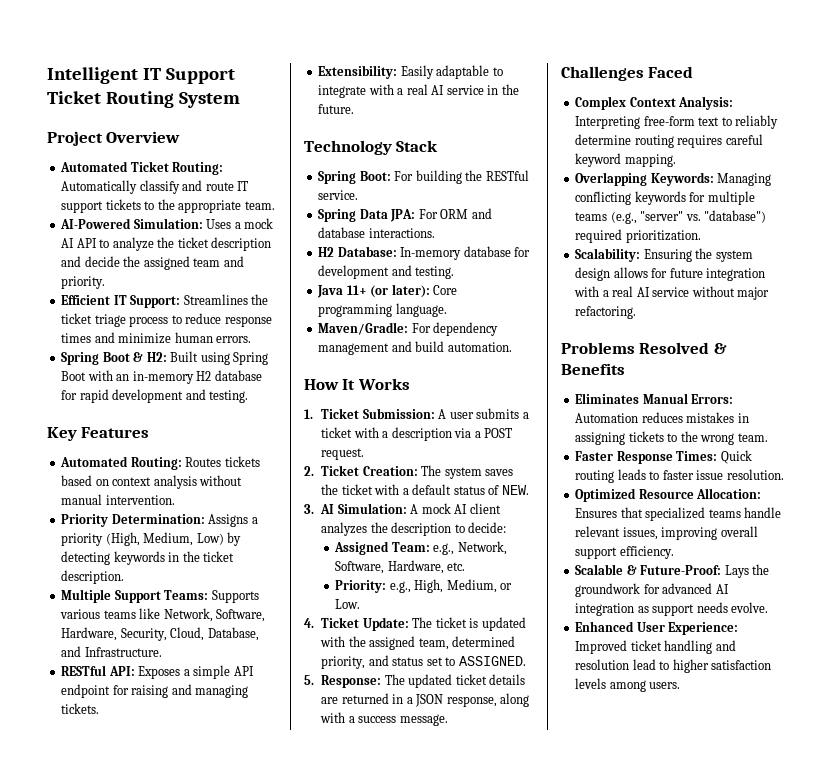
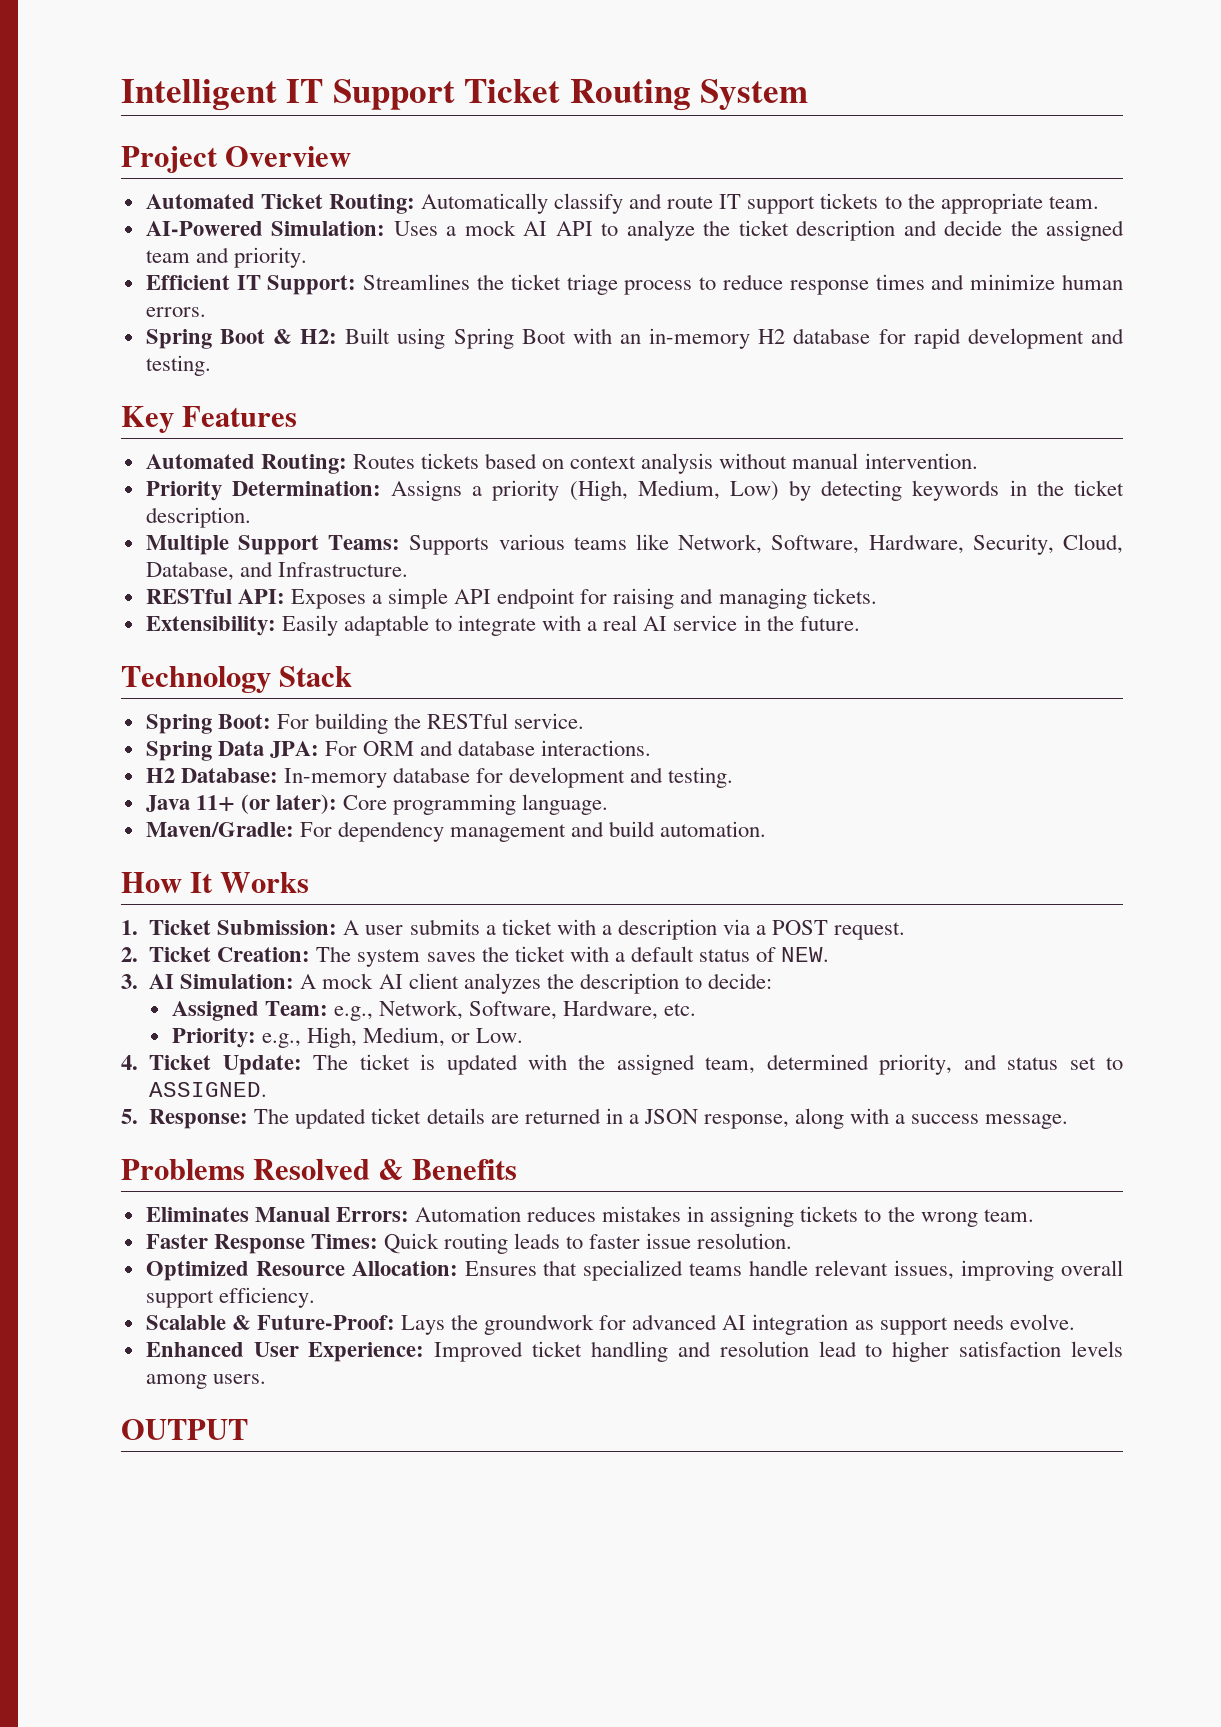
- Challenges Faced
- Complex Context Analysis: Interpreting free-form text to reliably determine routing requires careful keyword mapping.
- Overlapping Keywords: Managing conflicting keywords for multiple teams (e.g., "server" vs. "database") required prioritization.
- Scalability: Ensuring the system design allows for future integration with a real AI service without major refactoring.
+ OUTPUT

